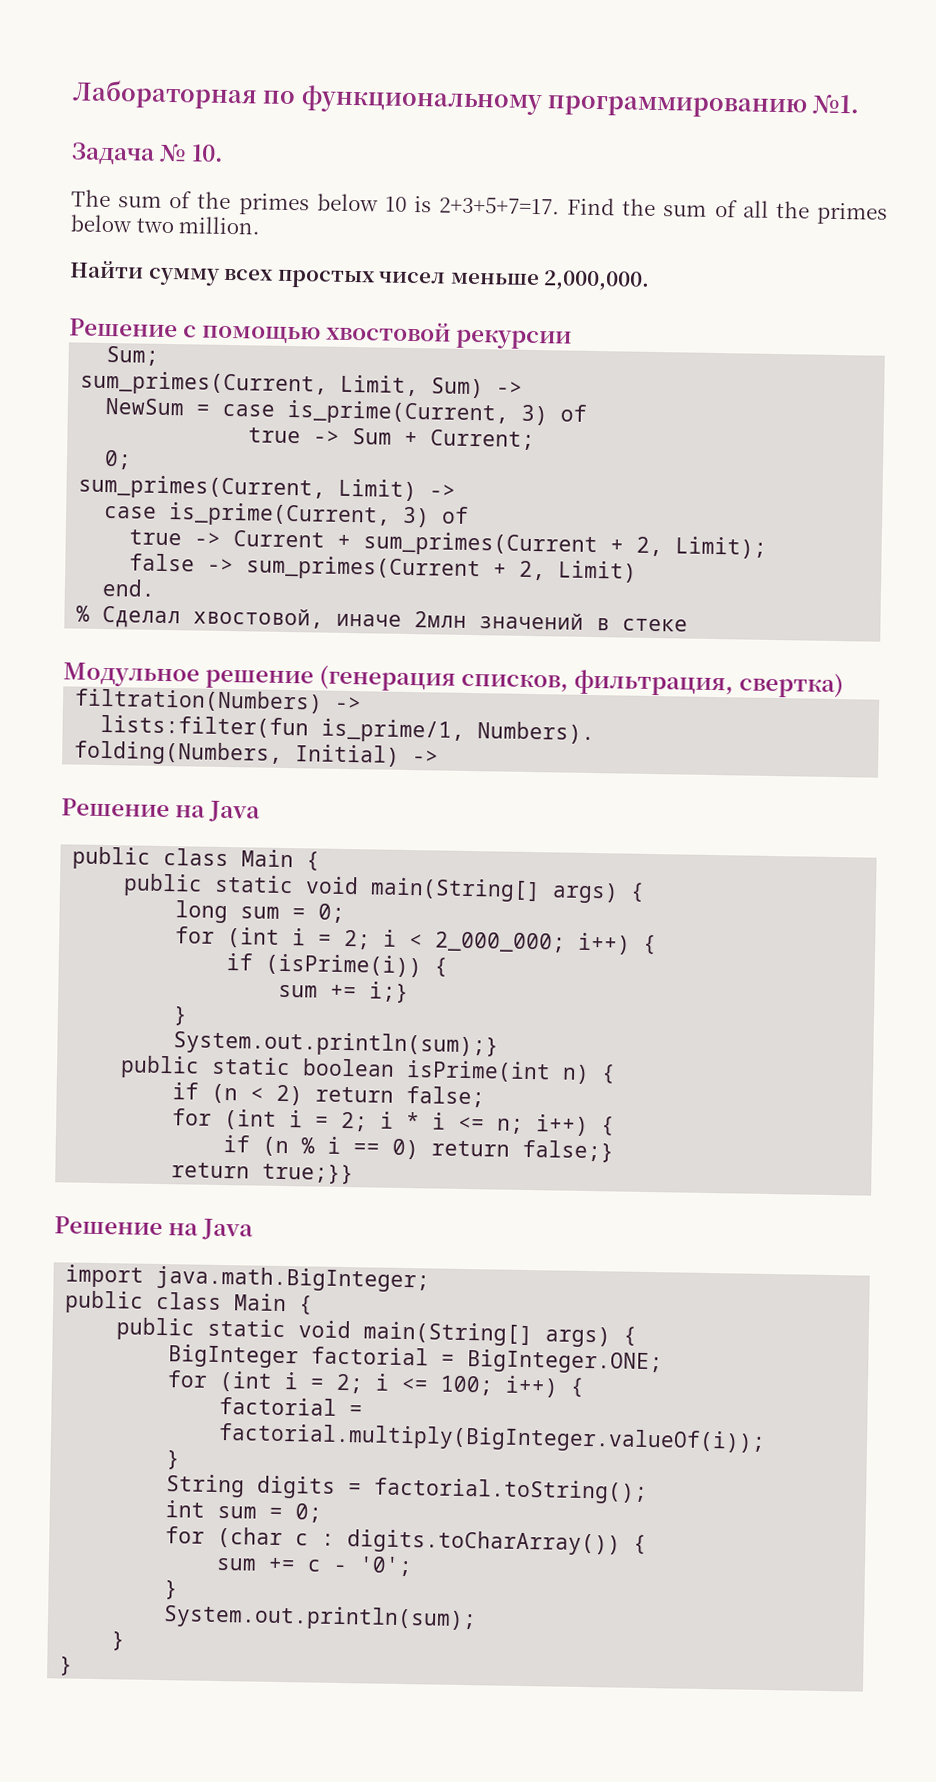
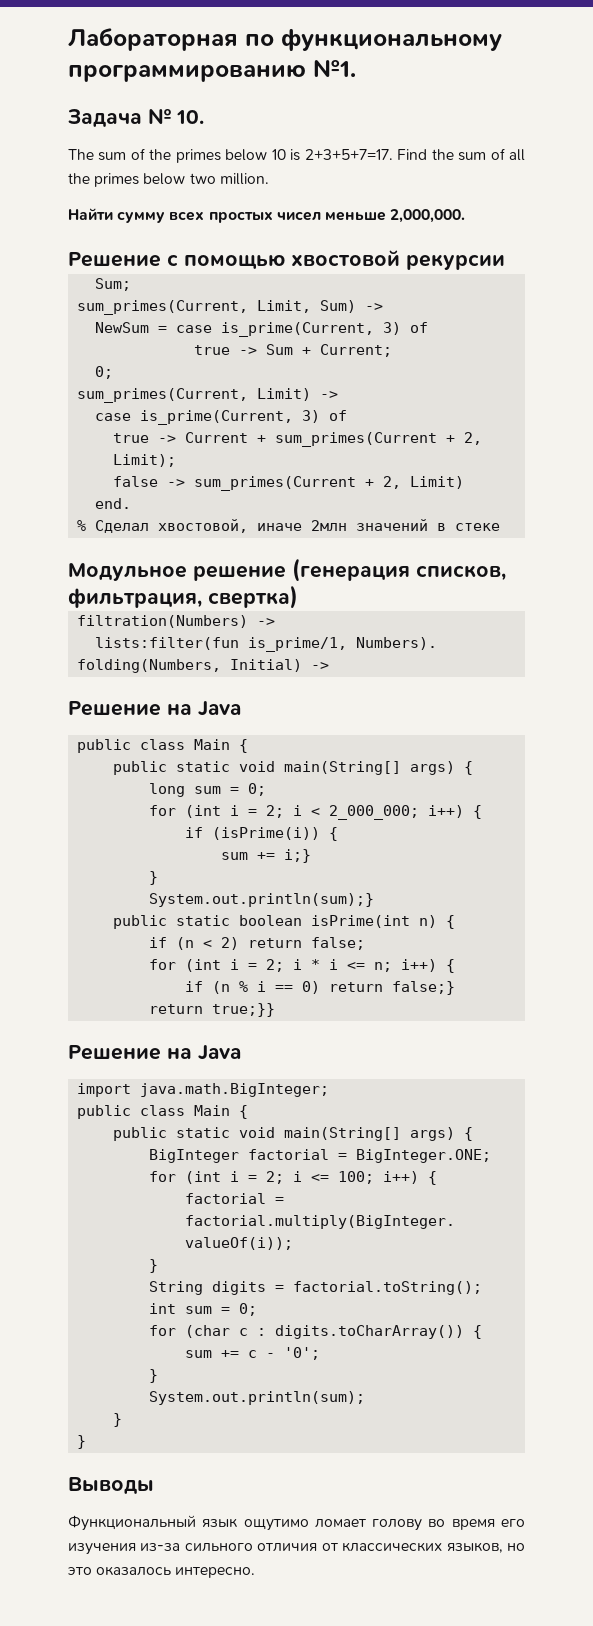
+ Выводы
+ Функциональный язык ощутимо ломает голову во время его изучения из-за сильного отличия от классических языков, но это оказалось интересно.

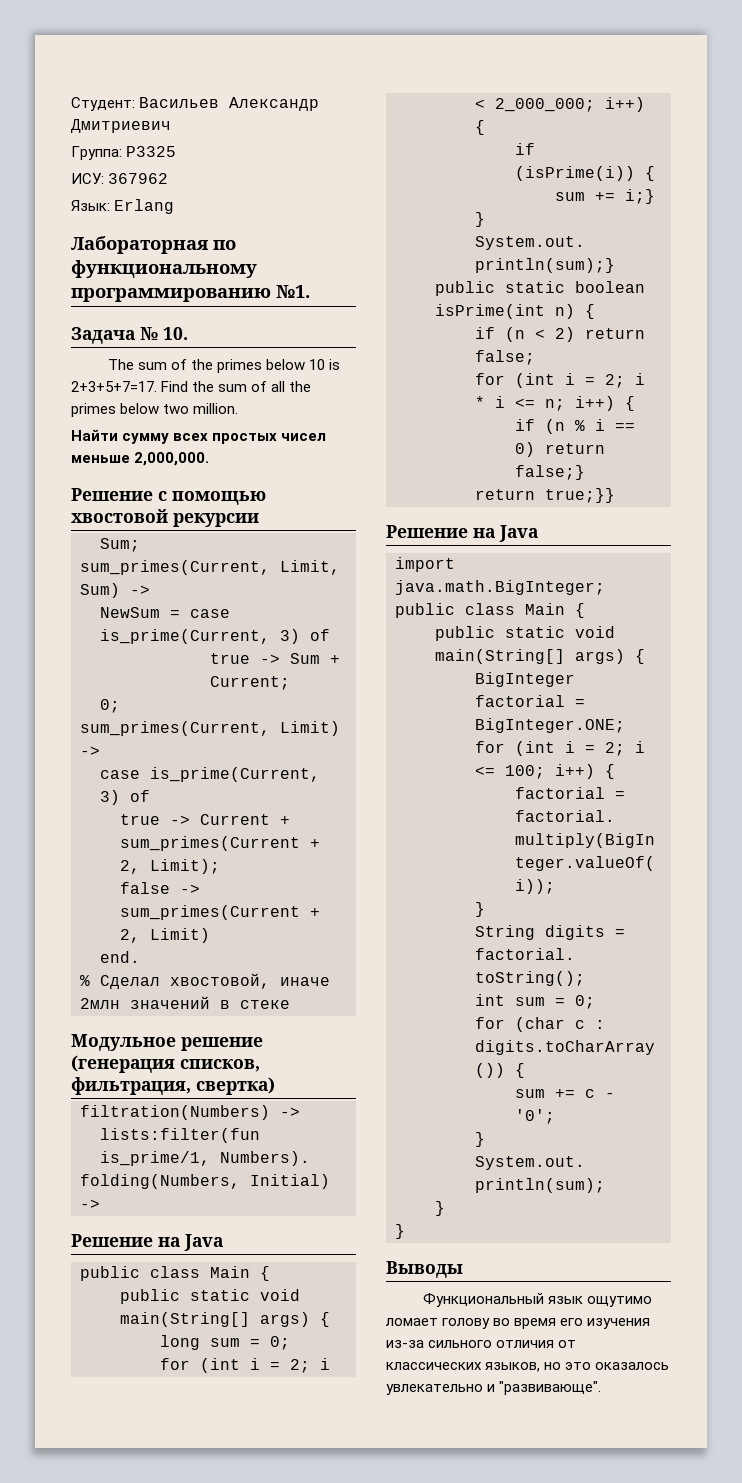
+ Студент: Васильев Александр Дмитриевич
+ Группа: P3325
+ ИСУ: 367962
+ Язык: Erlang
- Функциональный язык ощутимо ломает голову во время его изучения из-за сильного отличия от классических языков, но это оказалось интересно.
+ Функциональный язык ощутимо ломает голову во время его изучения из-за сильного отличия от классических языков, но это оказалось увлекательно и "развивающе".

